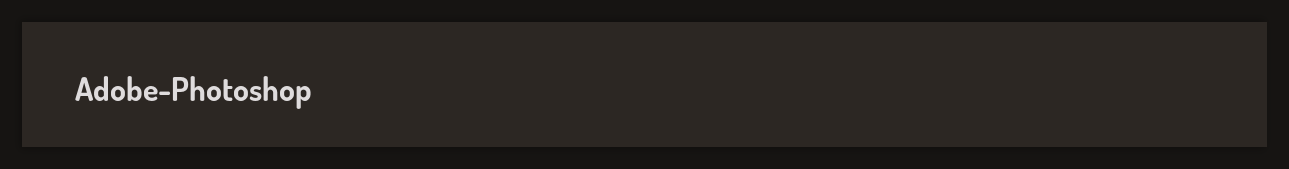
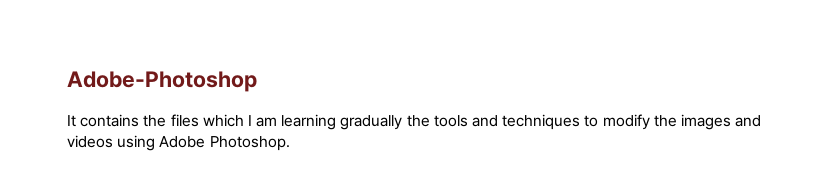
+ It contains the files which I am learning gradually the tools and techniques to modify the images and videos using Adobe Photoshop.

